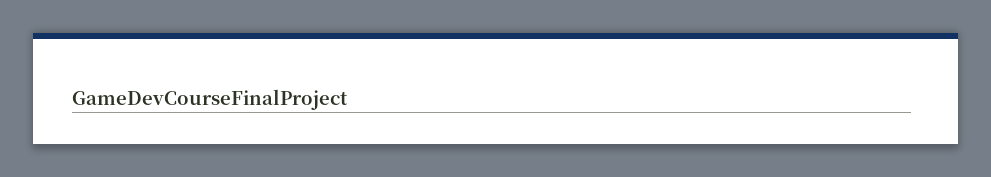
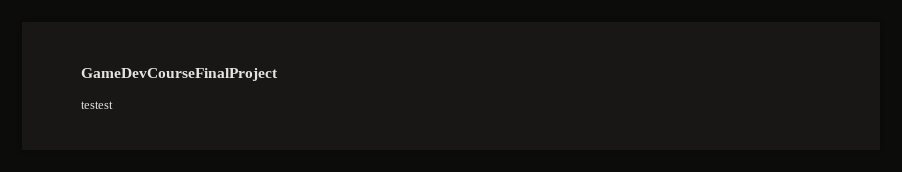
+ testest

